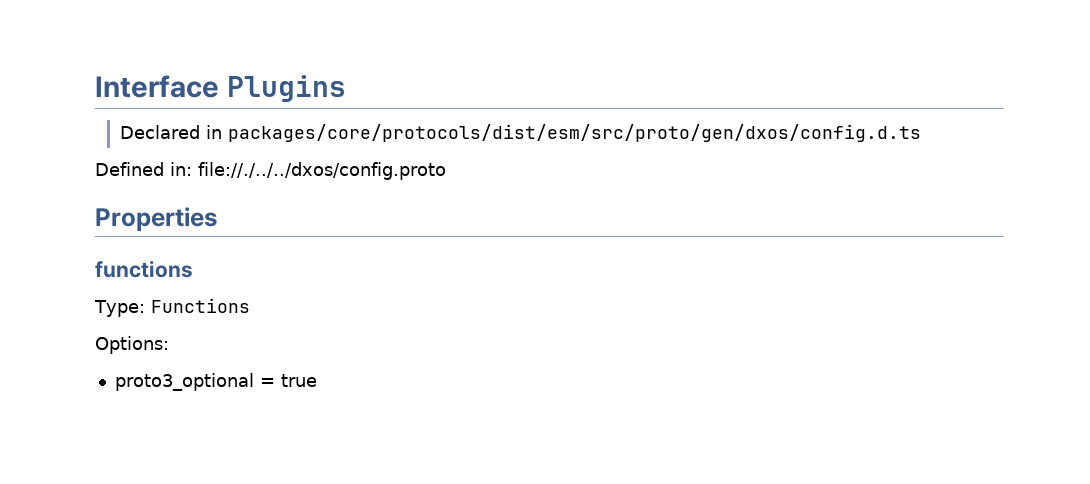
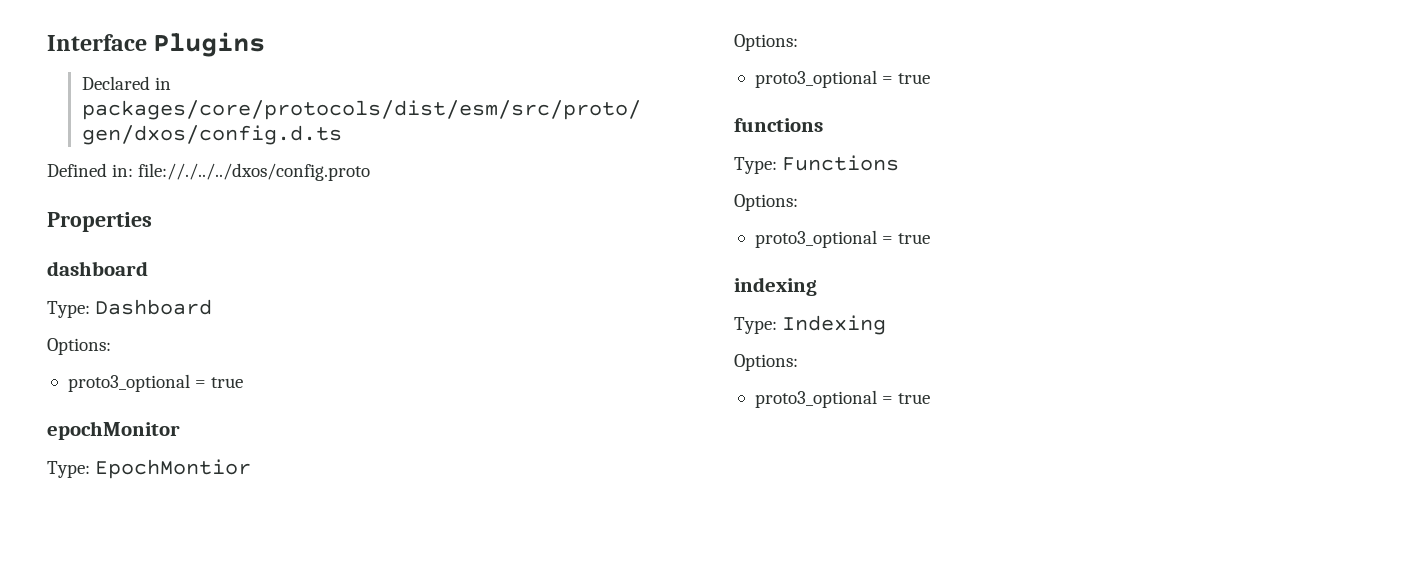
+ dashboard
+ Type: Dashboard
+ Options:
+ proto3_optional = true
+ epochMonitor
+ Type: EpochMontior
+ Options:
+ proto3_optional = true
+ indexing
+ Type: Indexing
+ Options:
+ proto3_optional = true

